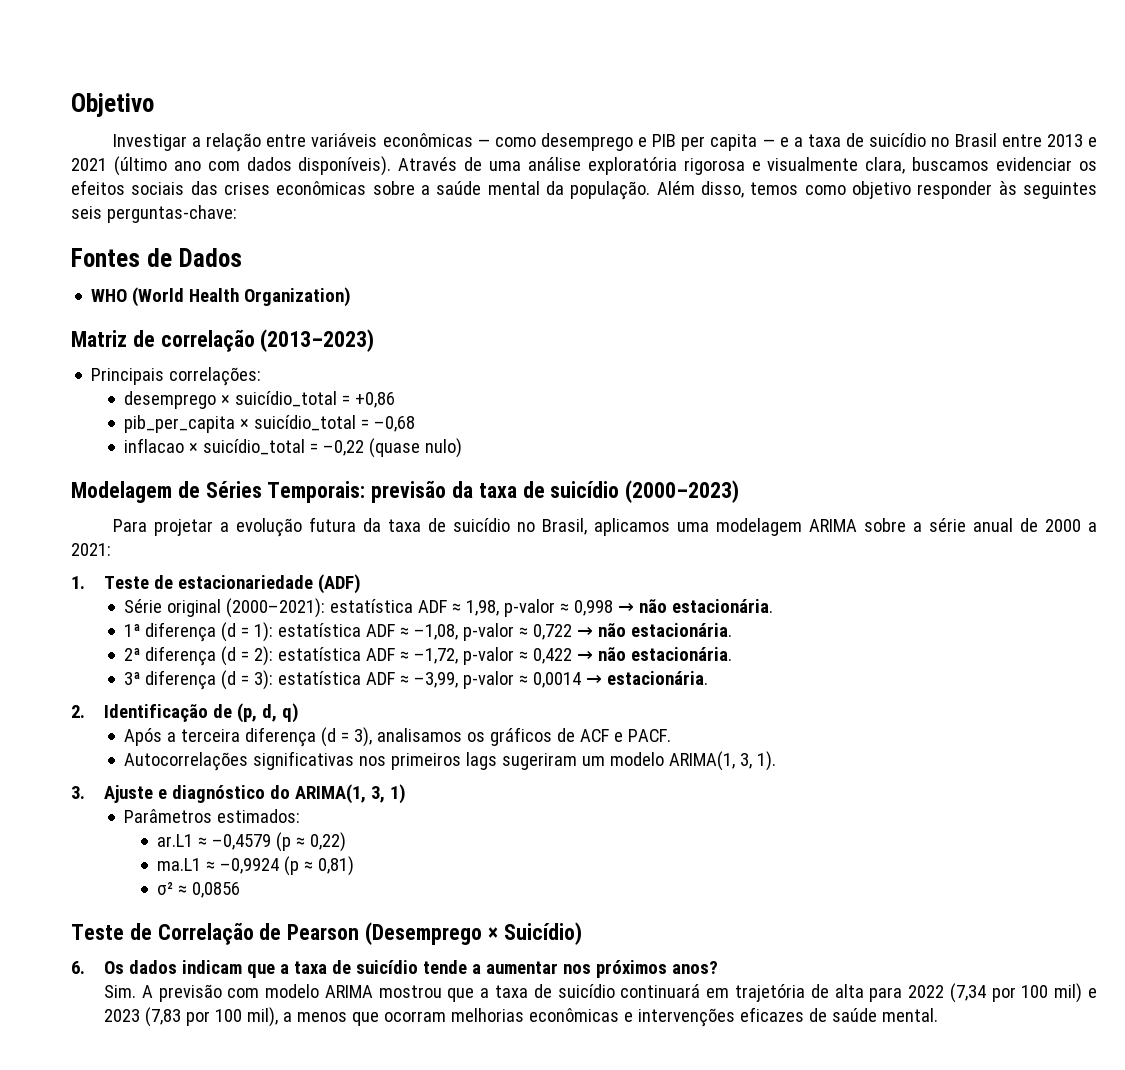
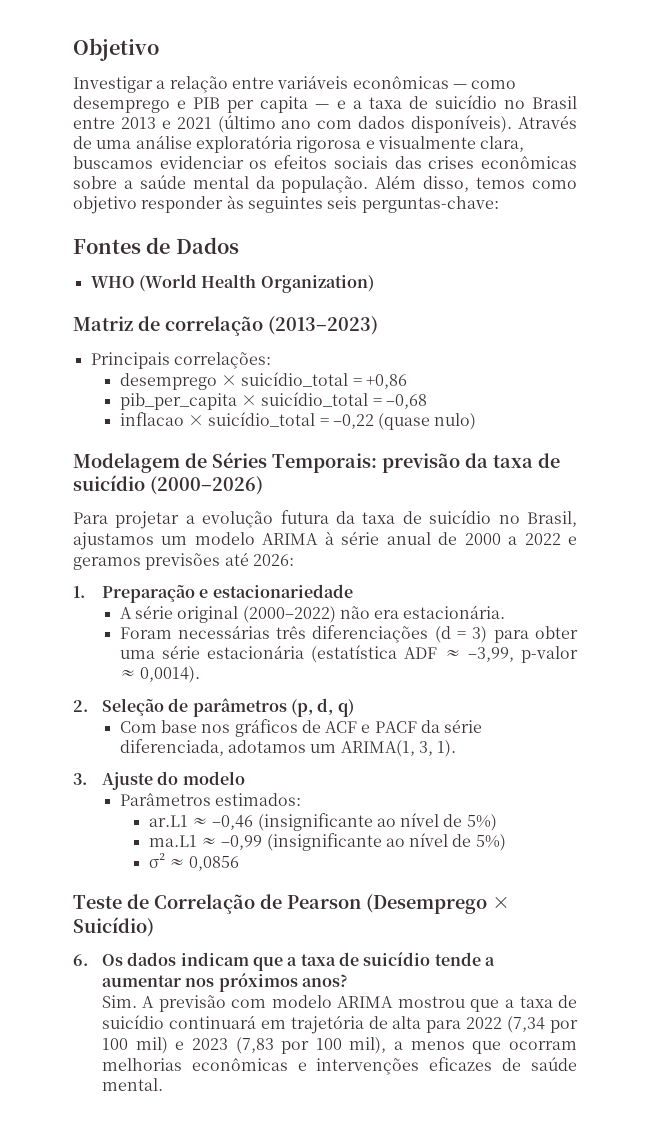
- Modelagem de Séries Temporais: previsão da taxa de suicídio (2000–2023)
+ Modelagem de Séries Temporais: previsão da taxa de suicídio (2000–2026)
- Para projetar a evolução futura da taxa de suicídio no Brasil, aplicamos uma modelagem ARIMA sobre a série anual de 2000 a 2021:
+ Para projetar a evolução futura da taxa de suicídio no Brasil, ajustamos um modelo ARIMA à série anual de 2000 a 2022 e geramos previsões até 2026:
- 1. Teste de estacionariedade (ADF)
- Série original (2000–2021): estatística ADF ≈ 1,98, p-valor ≈ 0,998 → não estacionária.
- 1ª diferença (d = 1): estatística ADF ≈ –1,08, p-valor ≈ 0,722 → não estacionária.
- 2ª diferença (d = 2): estatística ADF ≈ –1,72, p-valor ≈ 0,422 → não estacionária.
- 3ª diferença (d = 3): estatística ADF ≈ –3,99, p-valor ≈ 0,0014 → estacionária.
- 2. Identificação de (p, d, q)
- Após a terceira diferença (d = 3), analisamos os gráficos de ACF e PACF.
- Autocorrelações significativas nos primeiros lags sugeriram um modelo ARIMA(1, 3, 1).
+ 1. Preparação e estacionariedade
+ A série original (2000–2022) não era estacionária.
+ Foram necessárias três diferenciações (d = 3) para obter uma série estacionária (estatística ADF ≈ –3,99, p-valor ≈ 0,0014).
+ 2. Seleção de parâmetros (p, d, q)
+ Com base nos gráficos de ACF e PACF da série diferenciada, adotamos um ARIMA(1, 3, 1).
- 3. Ajuste e diagnóstico do ARIMA(1, 3, 1)
+ 3. Ajuste do modelo
  Parâmetros estimados:
- ar.L1 ≈ –0,4579 (p ≈ 0,22)
- ma.L1 ≈ –0,9924 (p ≈ 0,81)
+ ar.L1 ≈ –0,46 (insignificante ao nível de 5%)
+ ma.L1 ≈ –0,99 (insignificante ao nível de 5%)

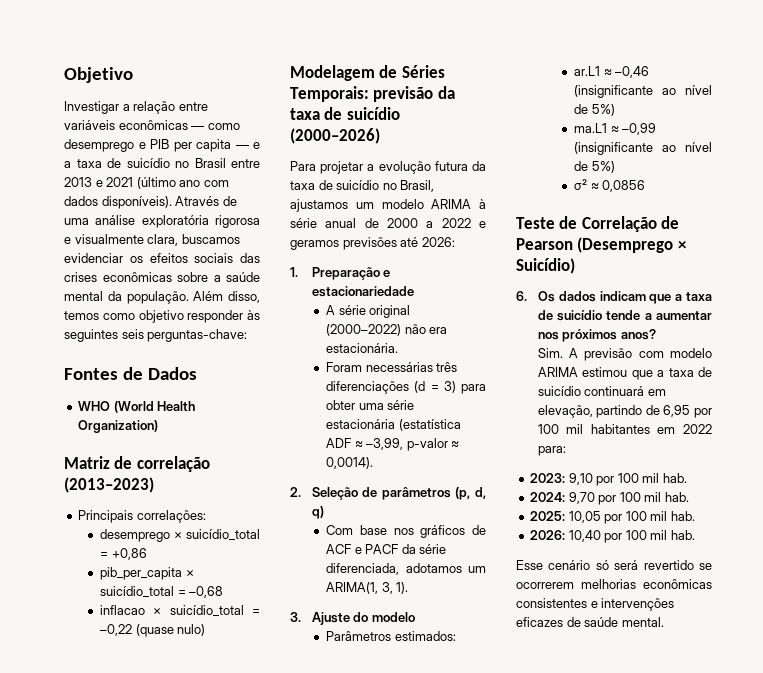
- Sim. A previsão com modelo ARIMA mostrou que a taxa de suicídio continuará em trajetória de alta para 2022 (7,34 por 100 mil) e 2023 (7,83 por 100 mil), a menos que ocorram melhorias econômicas e intervenções eficazes de saúde mental.
+ Sim. A previsão com modelo ARIMA estimou que a taxa de suicídio continuará em elevação, partindo de 6,95 por 100 mil habitantes em 2022 para:
+ 2023: 9,10 por 100 mil hab.
+ 2024: 9,70 por 100 mil hab.
+ 2025: 10,05 por 100 mil hab.
+ 2026: 10,40 por 100 mil hab.
+ Esse cenário só será revertido se ocorrerem melhorias econômicas consistentes e intervenções eficazes de saúde mental.

